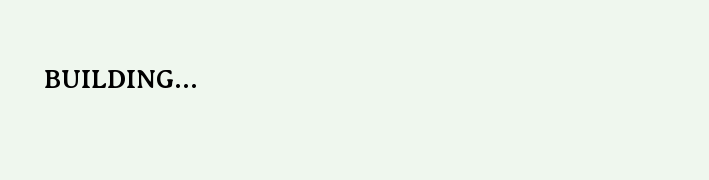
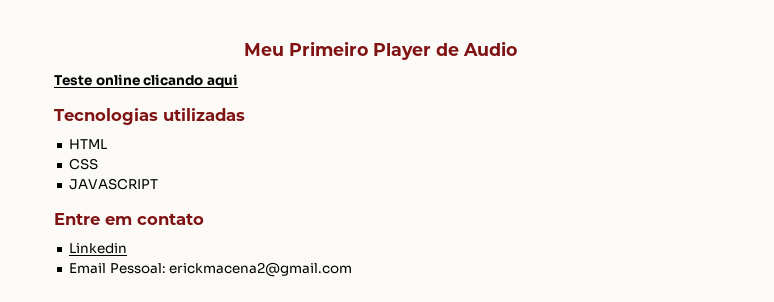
- BUILDING...
+ Meu Primeiro Player de Audio
+ Teste online clicando aqui
+ Tecnologias utilizadas
+ HTML
+ CSS
+ JAVASCRIPT
+ Entre em contato
+ Linkedin
+ Email Pessoal: erickmacena2@gmail.com

